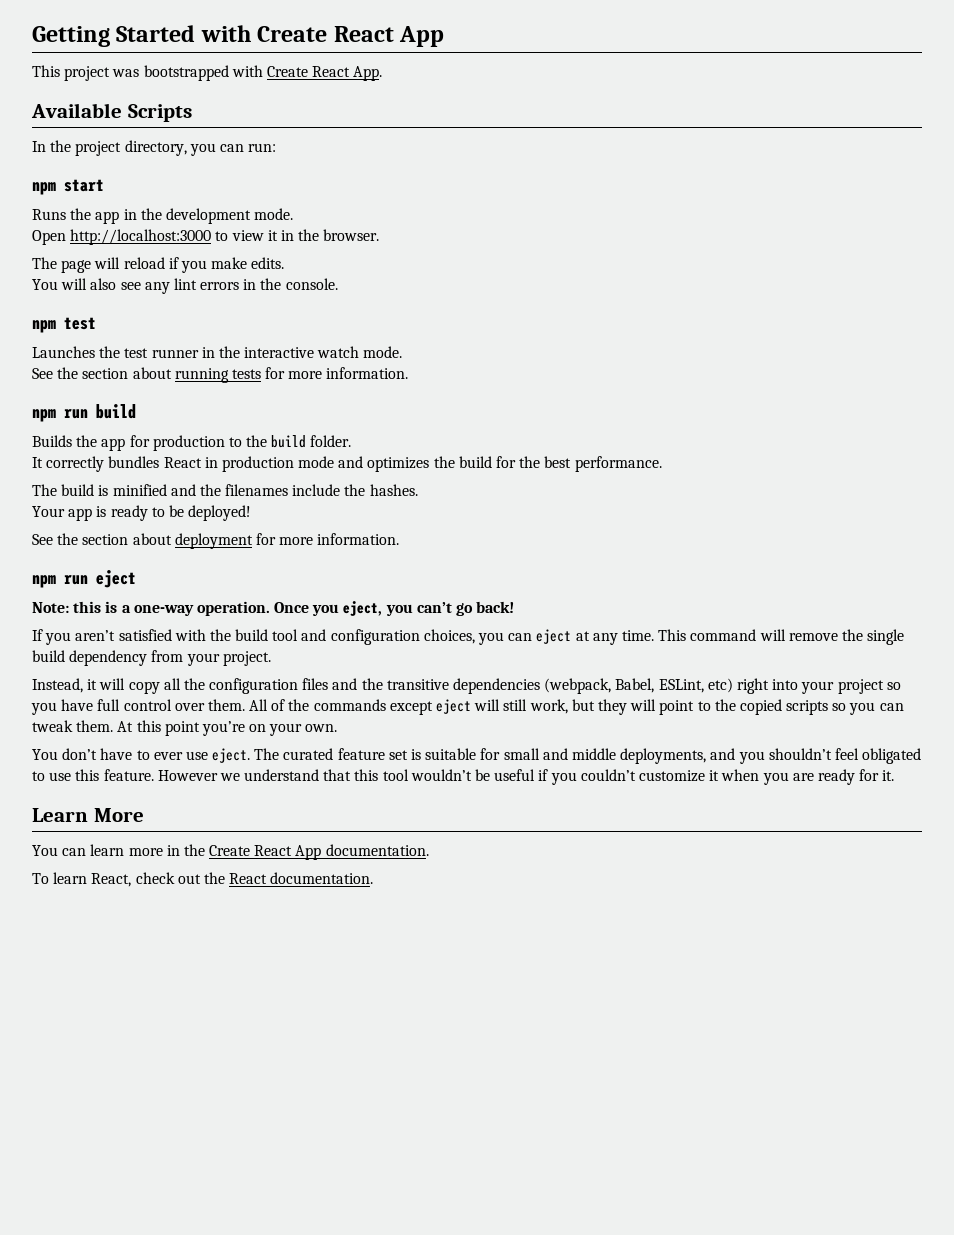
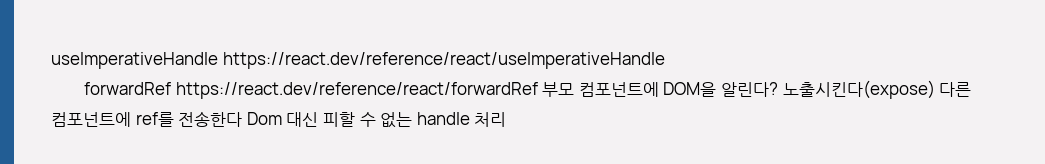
- Getting Started with Create React App
- This project was bootstrapped with Create React App.
- Available Scripts
- In the project directory, you can run:
- npm start
- Runs the app in the development mode.
- Open http://localhost:3000 to view it in the browser.
- The page will reload if you make edits.
- You will also see any lint errors in the console.
- npm test
- Launches the test runner in the interactive watch mode.
- See the section about running tests for more information.
- npm run build
- Builds the app for production to the build folder.
- It correctly bundles React in production mode and optimizes the build for the best performance.
- The build is minified and the filenames include the hashes.
- Your app is ready to be deployed!
- See the section about deployment for more information.
- npm run eject
- Note: this is a one-way operation. Once you eject, you can’t go back!
- If you aren’t satisfied with the build tool and configuration choices, you can eject at any time. This command will remove the single build dependency from your project.
- Instead, it will copy all the configuration files and the transitive dependencies (webpack, Babel, ESLint, etc) right into your project so you have full control over them. All of the commands except eject will still work, but they will point to the copied scripts so you can tweak them. At this point you’re on your own.
- You don’t have to ever use eject. The curated feature set is suitable for small and middle deployments, and you shouldn’t feel obligated to use this feature. However we understand that this tool wouldn’t be useful if you couldn’t customize it when you are ready for it.
- Learn More
- You can learn more in the Create React App documentation.
- To learn React, check out the React documentation.
+ useImperativeHandle https://react.dev/reference/react/useImperativeHandle
+ forwardRef https://react.dev/reference/react/forwardRef 부모 컴포넌트에 DOM을 알린다? 노출시킨다(expose) 다른 컴포넌트에 ref를 전송한다 Dom 대신 피할 수 없는 handle 처리

